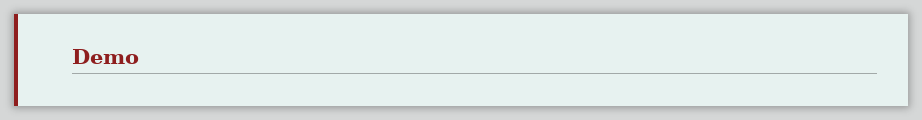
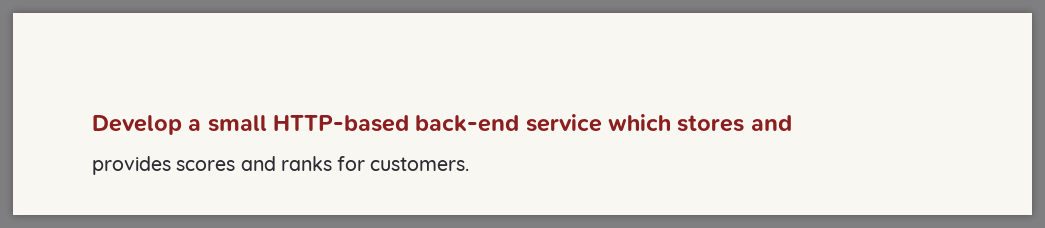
- Demo
+ Develop a small HTTP-based back-end service which stores and
+ provides scores and ranks for customers.

